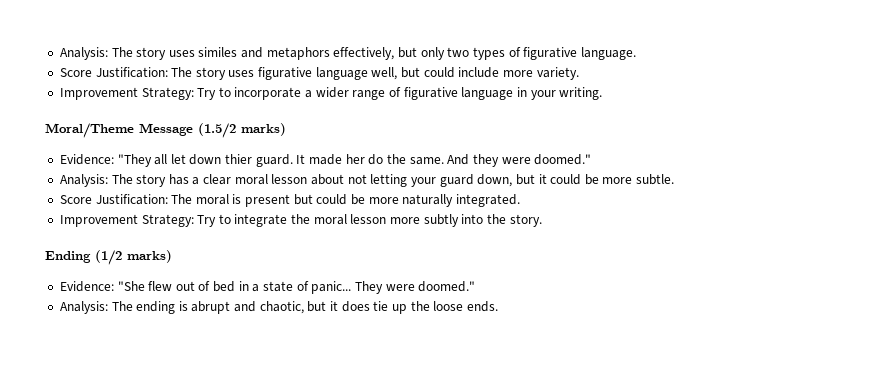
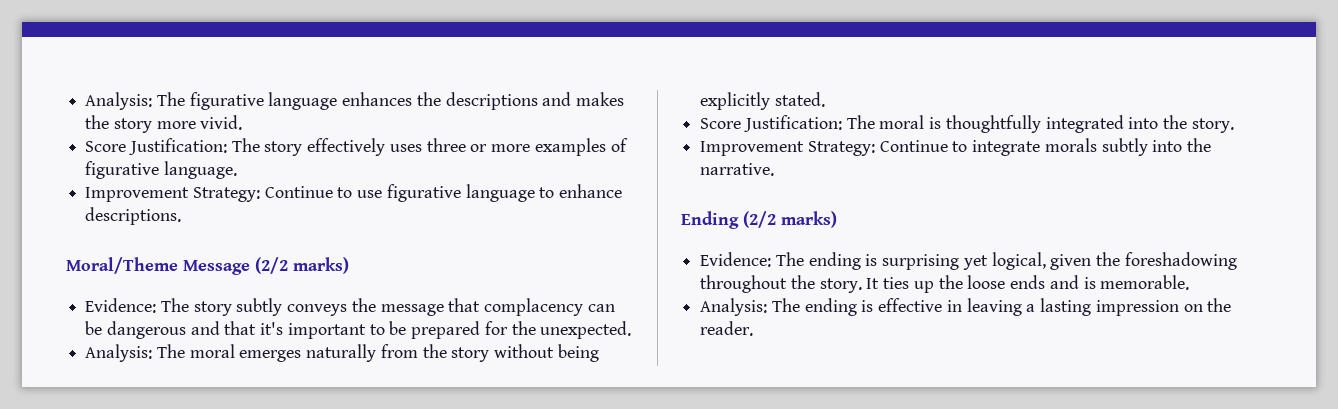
- Analysis: The story uses similes and metaphors effectively, but only two types of figurative language.
- Score Justification: The story uses figurative language well, but could include more variety.
- Improvement Strategy: Try to incorporate a wider range of figurative language in your writing.
+ Analysis: The figurative language enhances the descriptions and makes the story more vivid.
+ Score Justification: The story effectively uses three or more examples of figurative language.
+ Improvement Strategy: Continue to use figurative language to enhance descriptions.
- Moral/Theme Message (1.5/2 marks)
- Evidence: "They all let down thier guard. It made her do the same. And they were doomed."
- Analysis: The story has a clear moral lesson about not letting your guard down, but it could be more subtle.
+ Moral/Theme Message (2/2 marks)
+ Evidence: The story subtly conveys the message that complacency can be dangerous and that it's important to be prepared for the unexpected.
+ Analysis: The moral emerges naturally from the story without being explicitly stated.
- Score Justification: The moral is present but could be more naturally integrated.
- Improvement Strategy: Try to integrate the moral lesson more subtly into the story.
+ Score Justification: The moral is thoughtfully integrated into the story.
+ Improvement Strategy: Continue to integrate morals subtly into the narrative.
- Ending (1/2 marks)
- Evidence: "She flew out of bed in a state of panic... They were doomed."
- Analysis: The ending is abrupt and chaotic, but it does tie up the loose ends.
+ Ending (2/2 marks)
+ Evidence: The ending is surprising yet logical, given the foreshadowing throughout the story. It ties up the loose ends and is memorable.
+ Analysis: The ending is effective in leaving a lasting impression on the reader.

